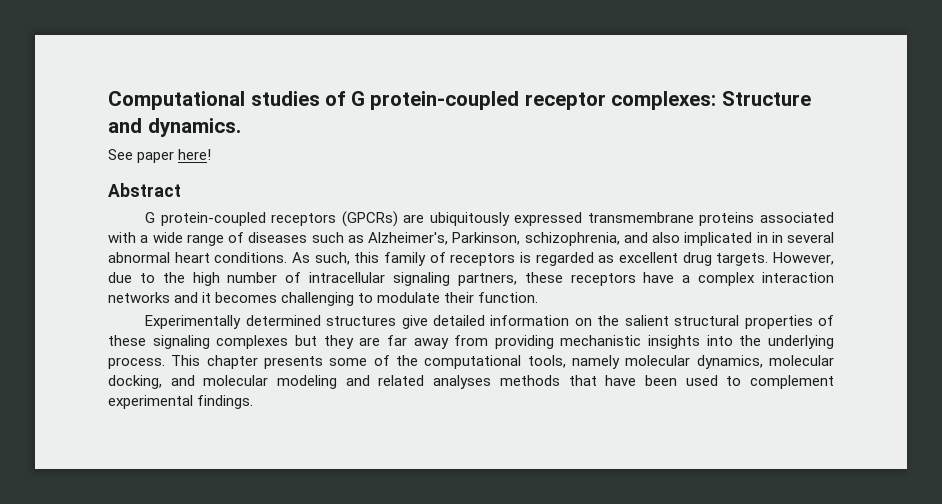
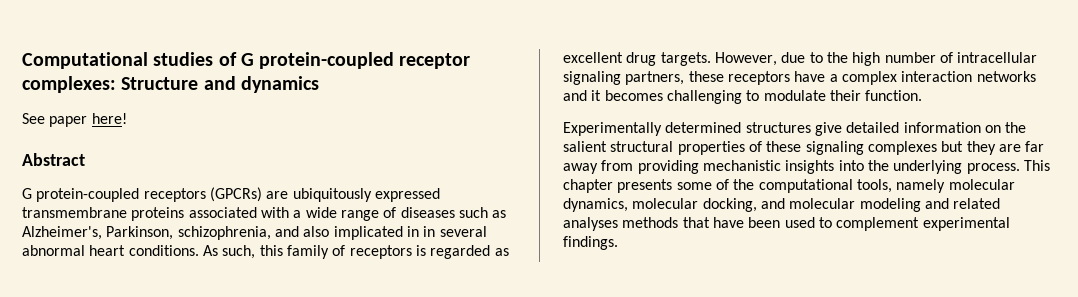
- Computational studies of G protein-coupled receptor complexes: Structure and dynamics.
+ Computational studies of G protein-coupled receptor complexes: Structure and dynamics

